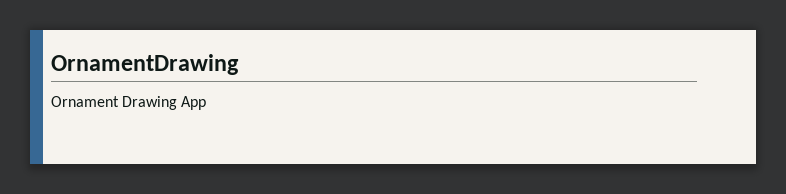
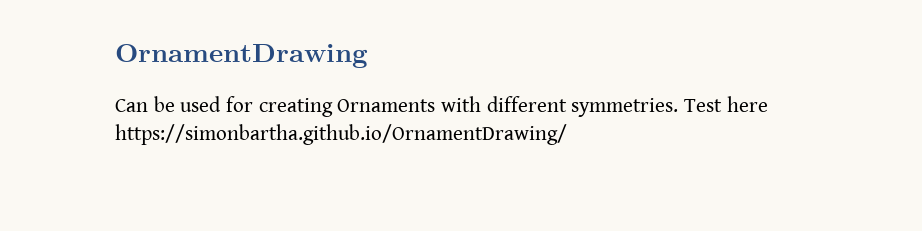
- Ornament Drawing App
+ Can be used for creating Ornaments with different symmetries. Test here https://simonbartha.github.io/OrnamentDrawing/

